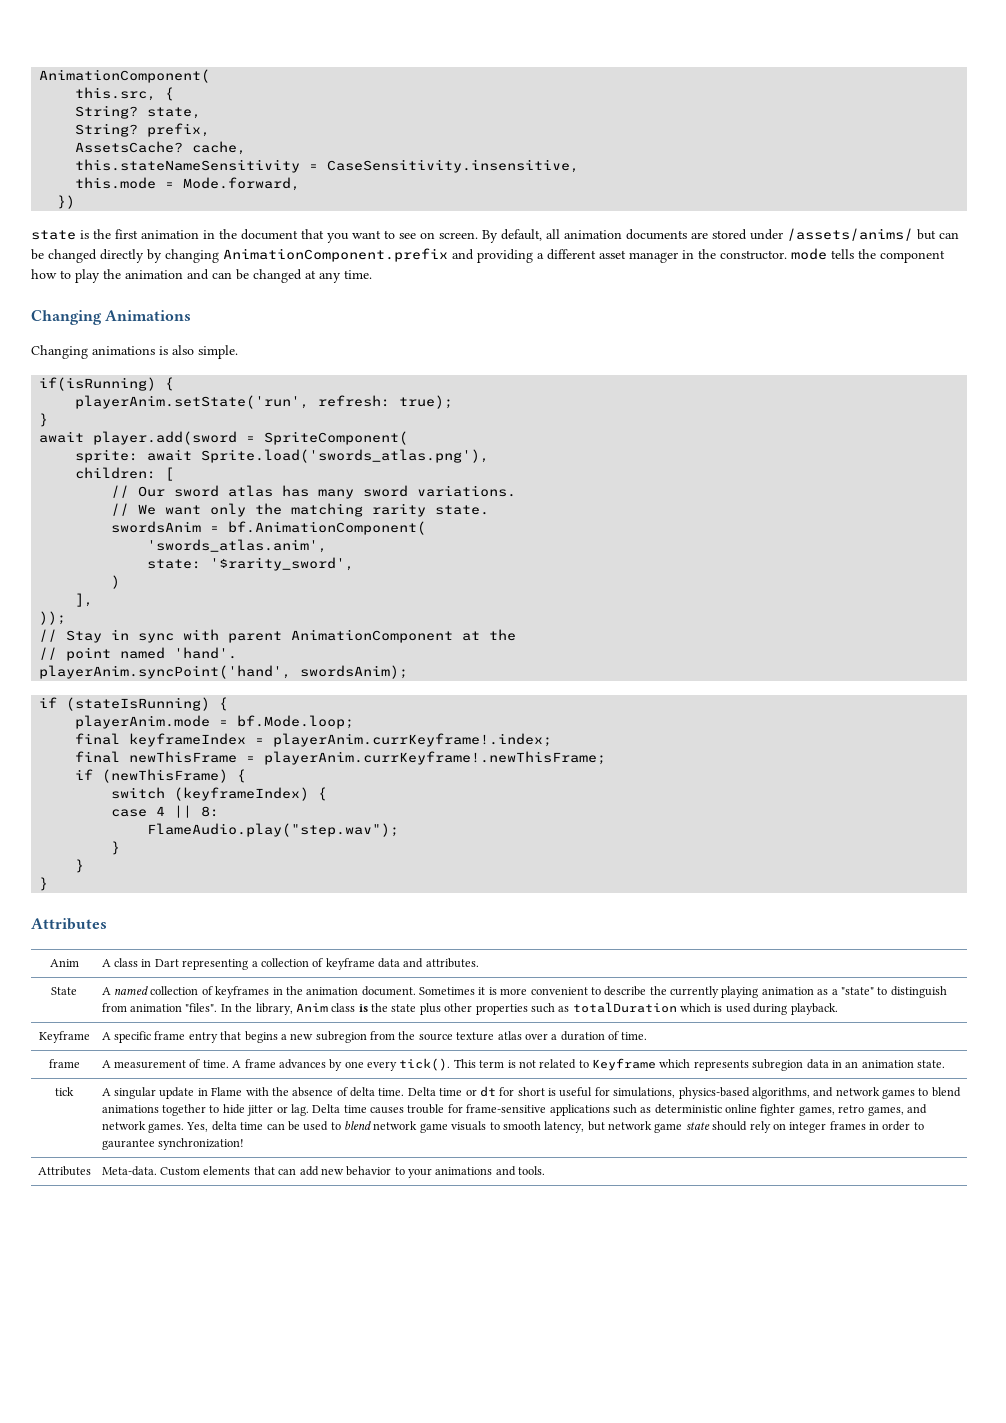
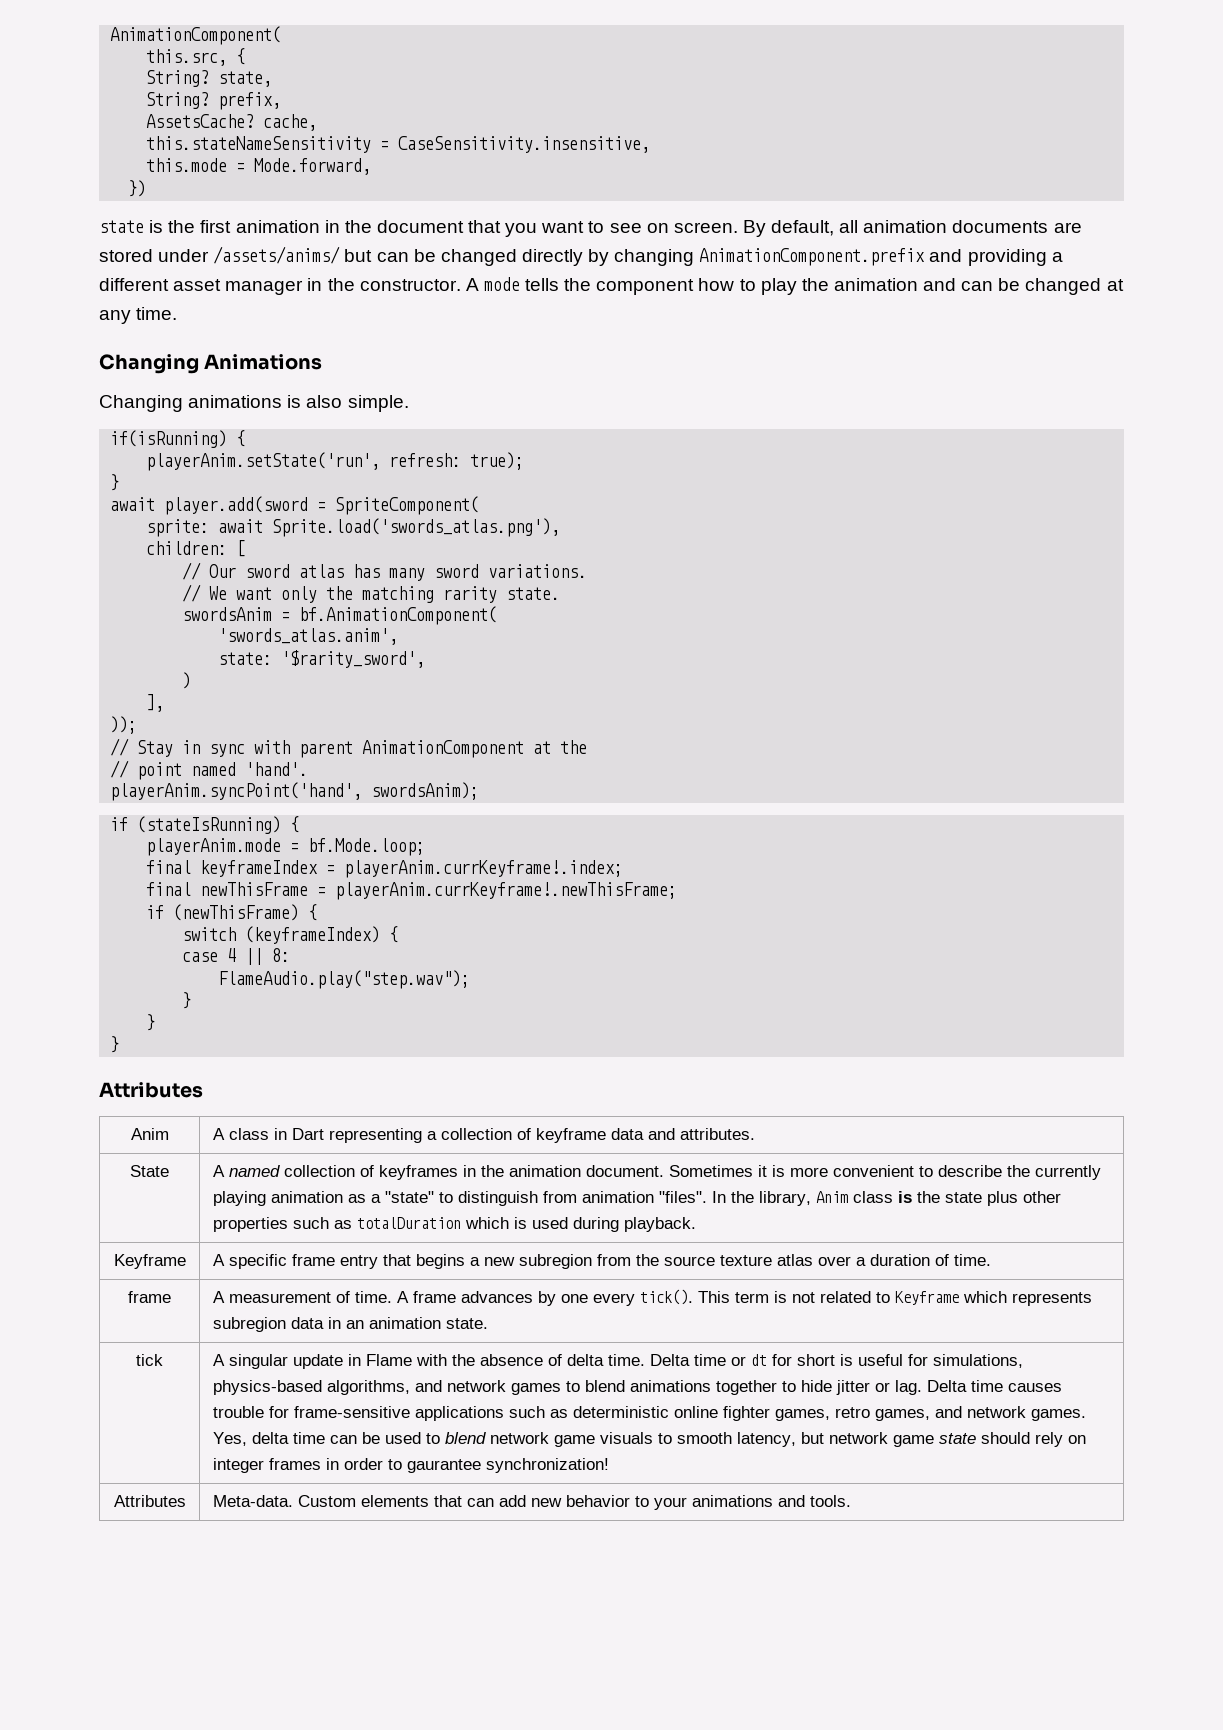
- By default, all animation documents are stored under /assets/anims/ but can be changed directly by changing AnimationComponent.prefix and providing a different asset manager in the constructor. mode tells the component how to play the animation and can be changed at any time.
+ By default, all animation documents are stored under /assets/anims/ but can be changed directly by changing AnimationComponent.prefix and providing a different asset manager in the constructor. A mode tells the component how to play the animation and can be changed at any time.

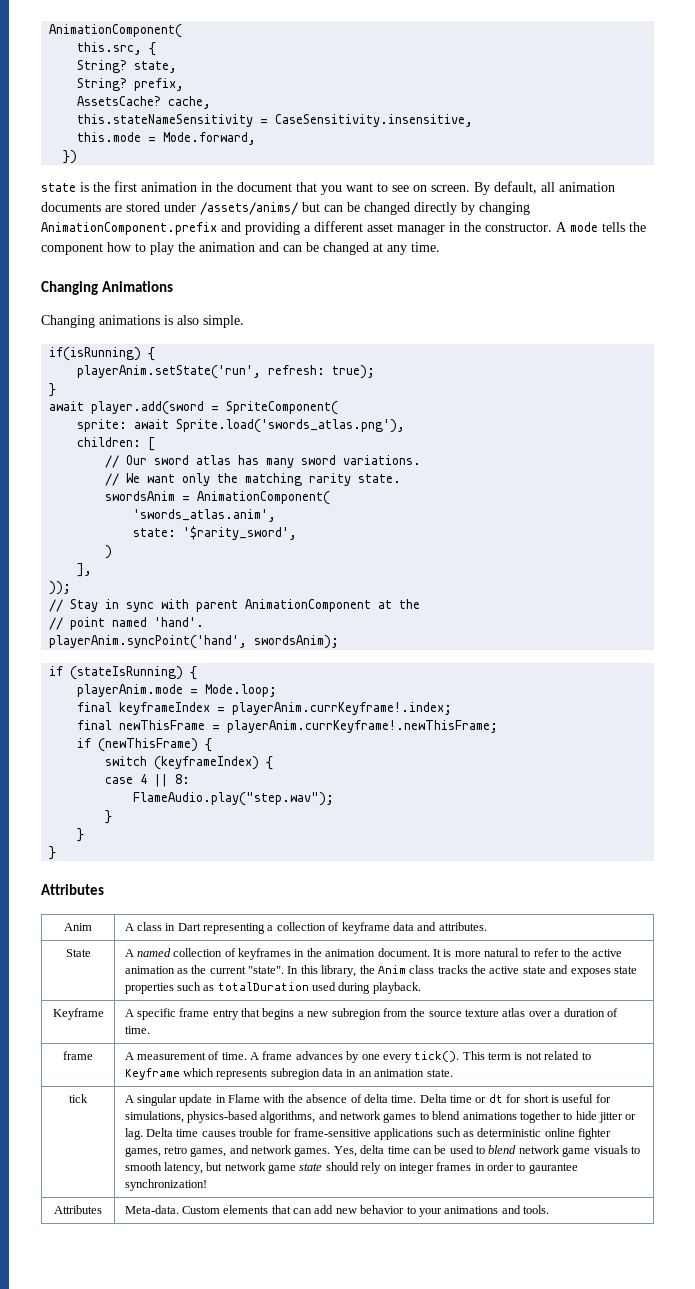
- swordsAnim = bf.AnimationComponent(
+ swordsAnim = AnimationComponent(
- playerAnim.mode = bf.Mode.loop;
+ playerAnim.mode = Mode.loop;
- Sometimes it is more convenient to describe the currently playing animation as a "state" to distinguish from animation "files". In the library, Anim class is the state plus other properties such as totalDuration which is used during playback.
+ It is more natural to refer to the active animation as the current "state". In this library, the Anim class tracks the active state and exposes state properties such as totalDuration used during playback.

